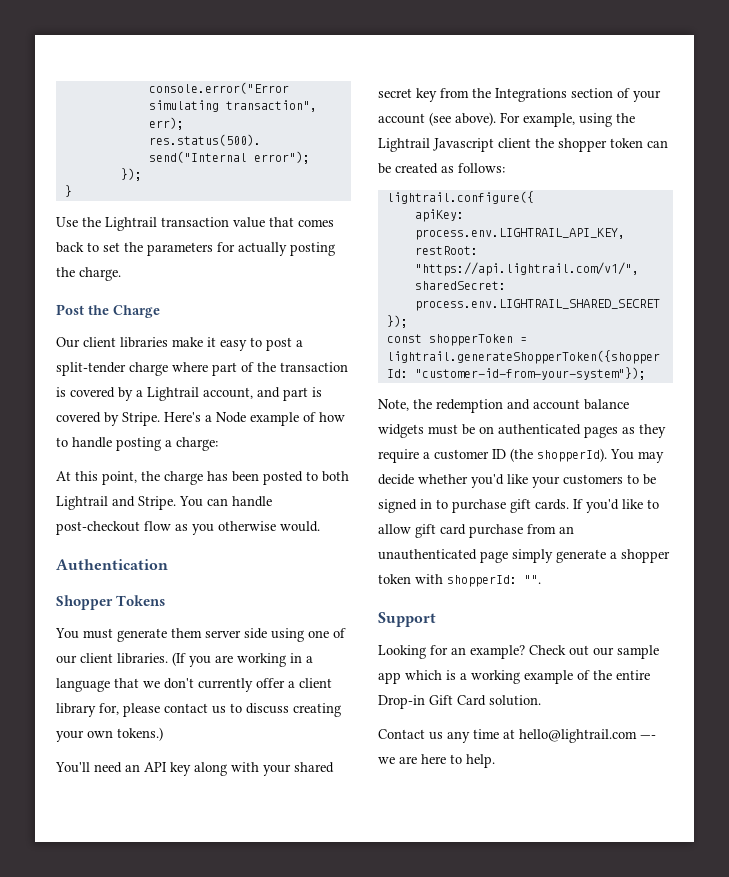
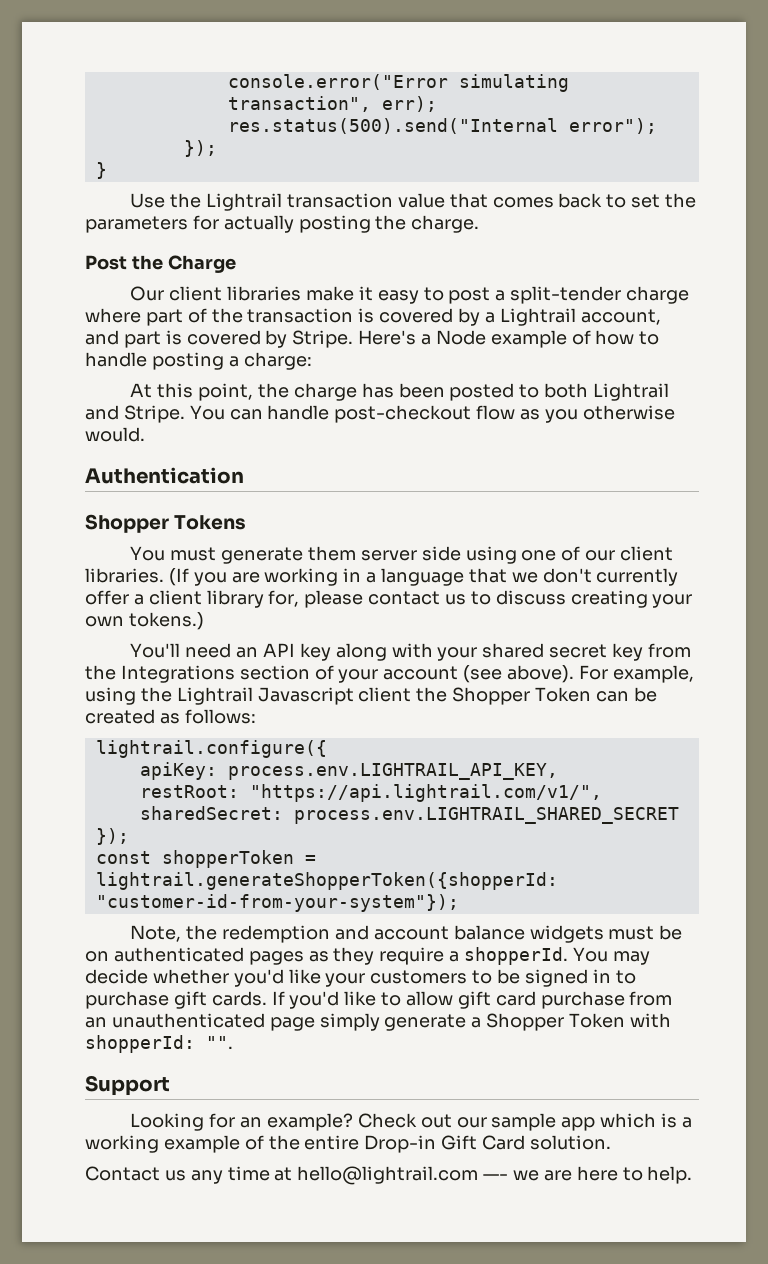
- For example, using the Lightrail Javascript client the shopper token can be created as follows:
+ For example, using the Lightrail Javascript client the Shopper Token can be created as follows:
- Note, the redemption and account balance widgets must be on authenticated pages as they require a customer ID (the shopperId).
+ Note, the redemption and account balance widgets must be on authenticated pages as they require a shopperId.
- If you'd like to allow gift card purchase from an unauthenticated page simply generate a shopper token with shopperId: "".
+ If you'd like to allow gift card purchase from an unauthenticated page simply generate a Shopper Token with shopperId: "".

